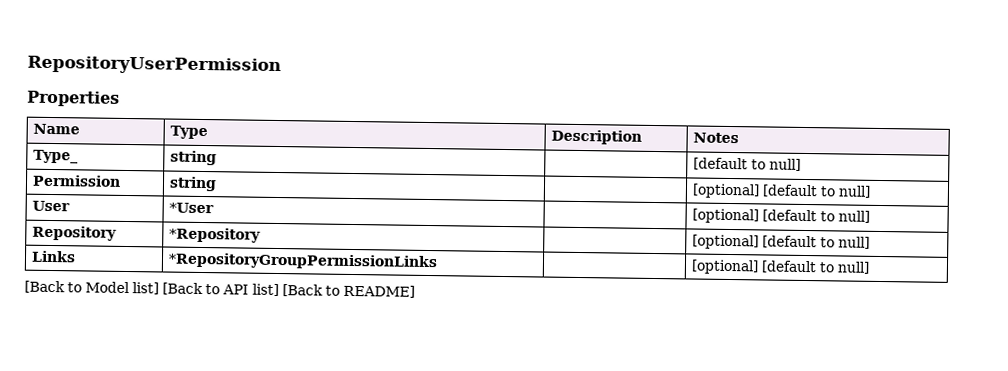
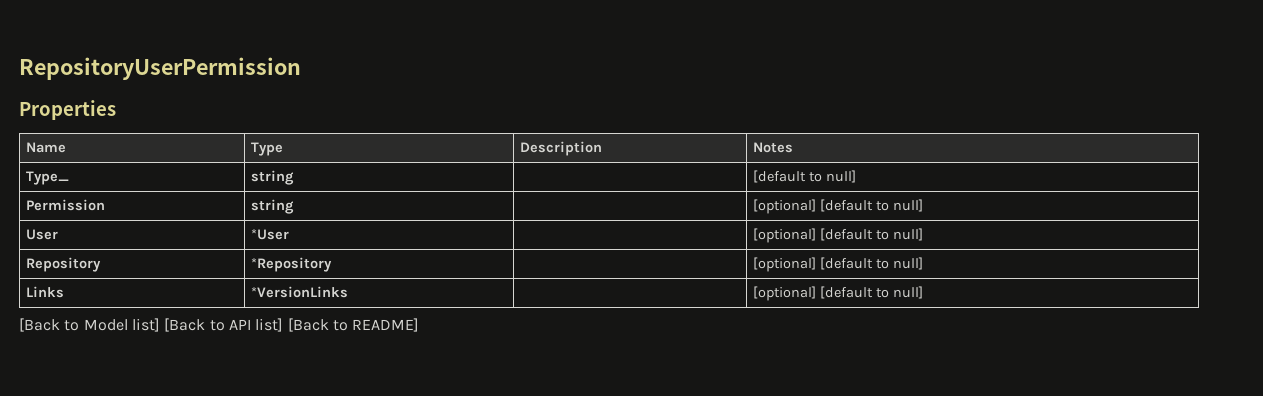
- Links | *RepositoryGroupPermissionLinks | | [optional] [default to null]
+ Links | *VersionLinks | | [optional] [default to null]

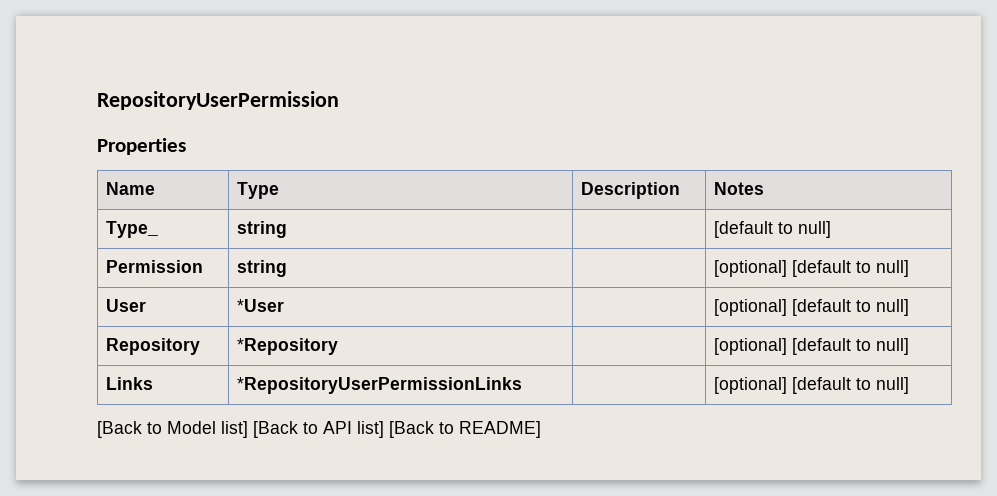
- Links | *VersionLinks | | [optional] [default to null]
+ Links | *RepositoryUserPermissionLinks | | [optional] [default to null]

